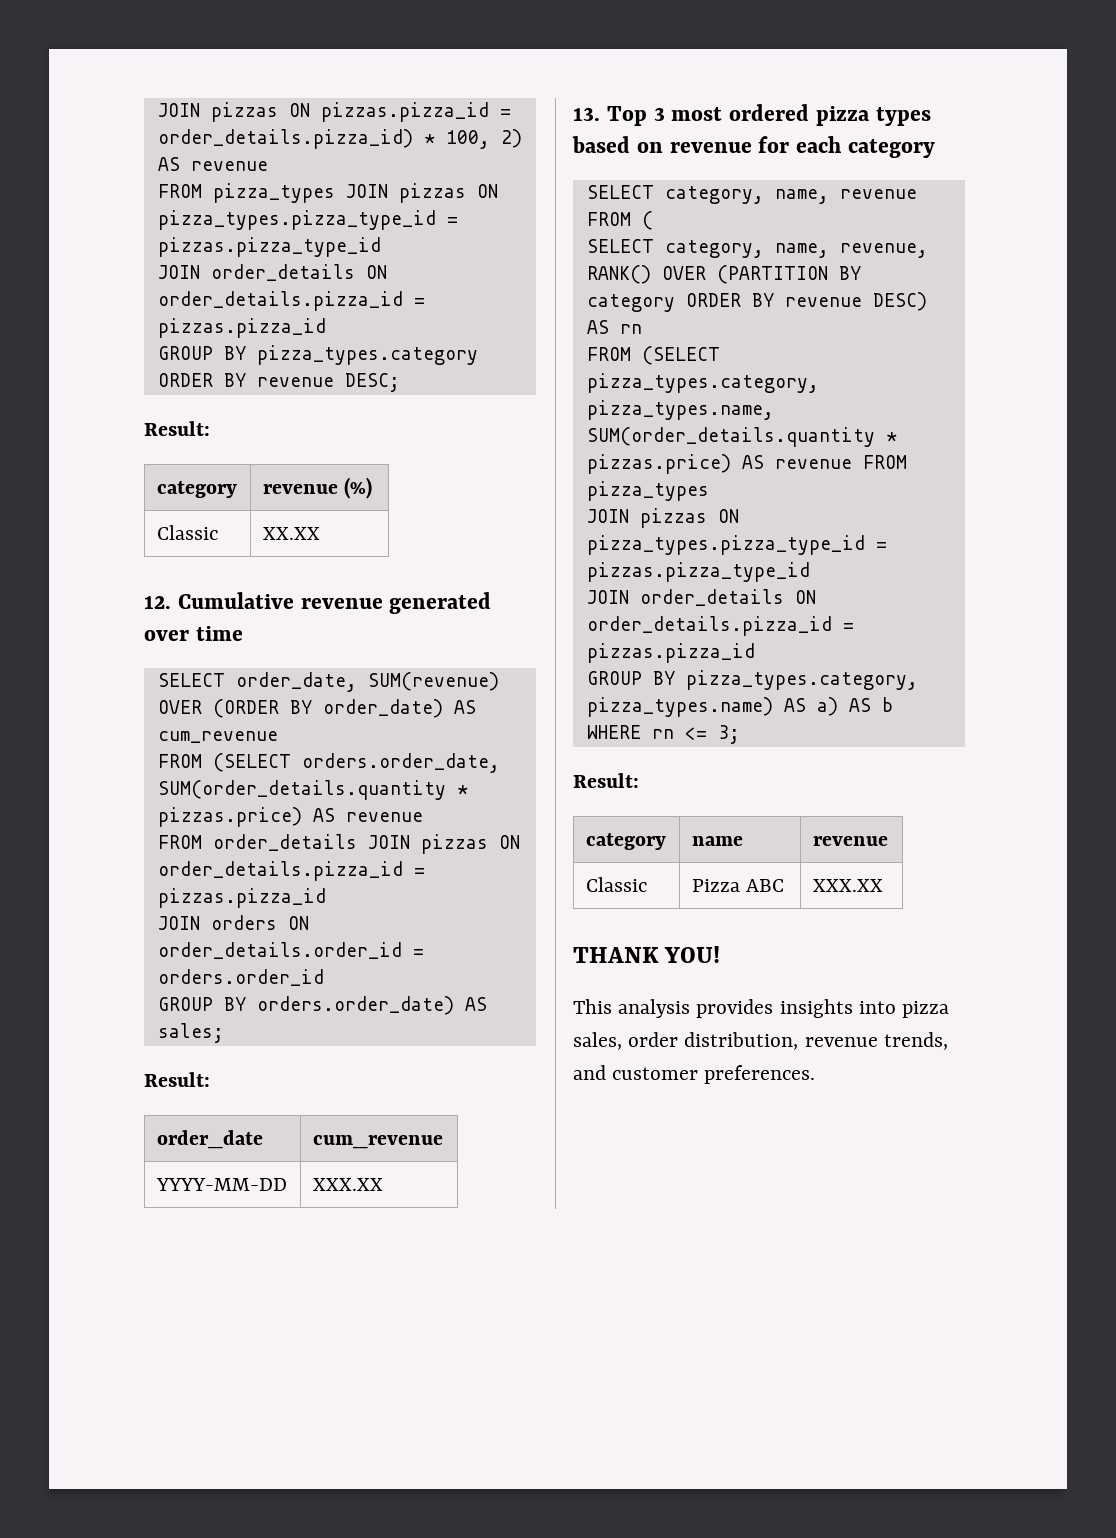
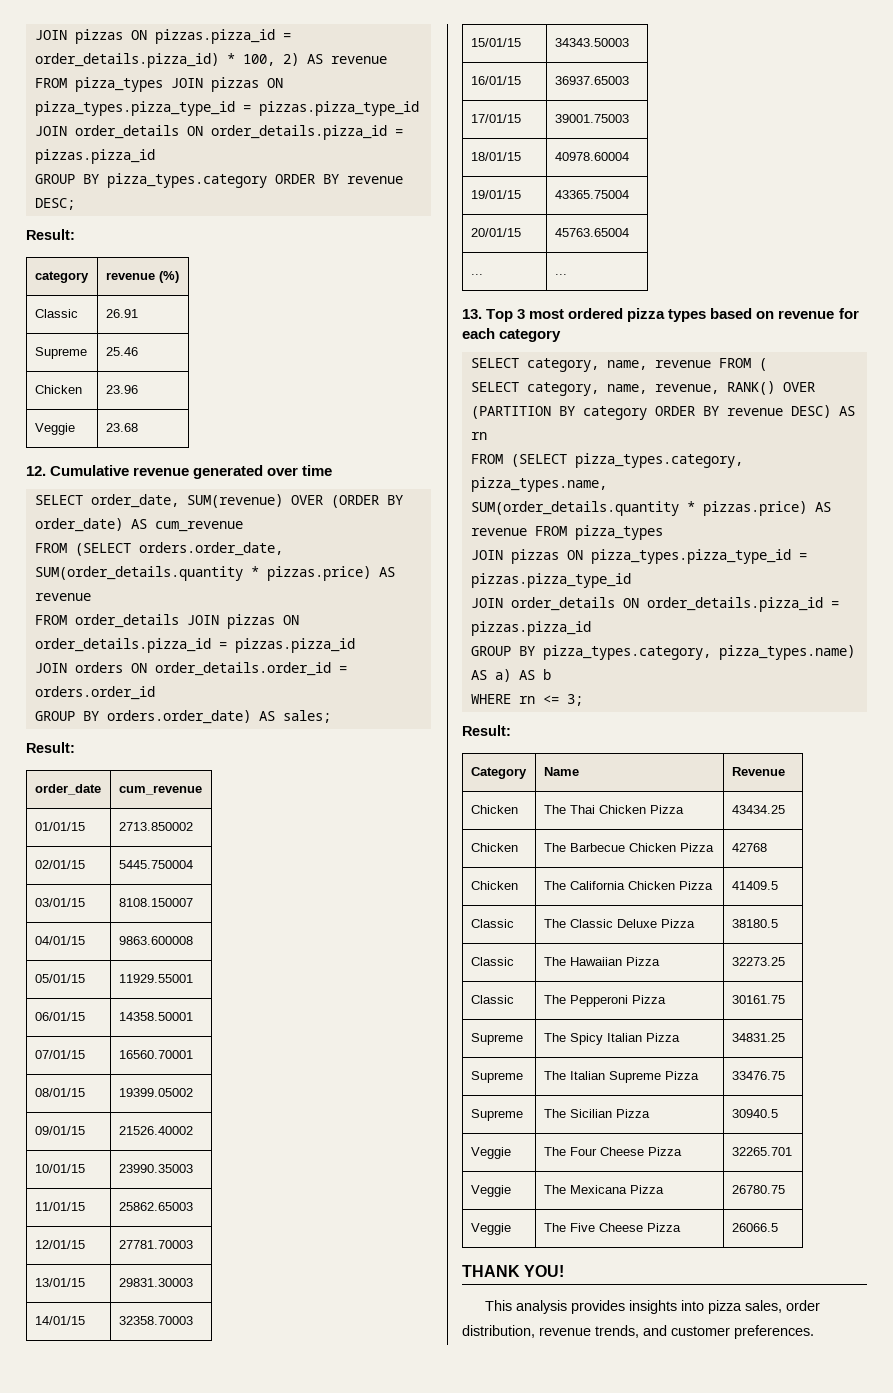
- Classic | XX.XX
+ Classic | 26.91
+ Supreme | 25.46
+ Chicken | 23.96
+ Veggie | 23.68
- YYYY-MM-DD | XXX.XX
+ 01/01/15 | 2713.850002
+ 02/01/15 | 5445.750004
+ 03/01/15 | 8108.150007
+ 04/01/15 | 9863.600008
+ 05/01/15 | 11929.55001
+ 06/01/15 | 14358.50001
+ 07/01/15 | 16560.70001
+ 08/01/15 | 19399.05002
+ 09/01/15 | 21526.40002
+ 10/01/15 | 23990.35003
+ 11/01/15 | 25862.65003
+ 12/01/15 | 27781.70003
+ 13/01/15 | 29831.30003
+ 14/01/15 | 32358.70003
+ 15/01/15 | 34343.50003
+ 16/01/15 | 36937.65003
+ 17/01/15 | 39001.75003
+ 18/01/15 | 40978.60004
+ 19/01/15 | 43365.75004
+ 20/01/15 | 45763.65004
+ ... | ...
- category | name | revenue
- Classic | Pizza ABC | XXX.XX
+ Category | Name | Revenue
+ Chicken | The Thai Chicken Pizza | 43434.25
+ Chicken | The Barbecue Chicken Pizza | 42768
+ Chicken | The California Chicken Pizza | 41409.5
+ Classic | The Classic Deluxe Pizza | 38180.5
+ Classic | The Hawaiian Pizza | 32273.25
+ Classic | The Pepperoni Pizza | 30161.75
+ Supreme | The Spicy Italian Pizza | 34831.25
+ Supreme | The Italian Supreme Pizza | 33476.75
+ Supreme | The Sicilian Pizza | 30940.5
+ Veggie | The Four Cheese Pizza | 32265.701
+ Veggie | The Mexicana Pizza | 26780.75
+ Veggie | The Five Cheese Pizza | 26066.5

